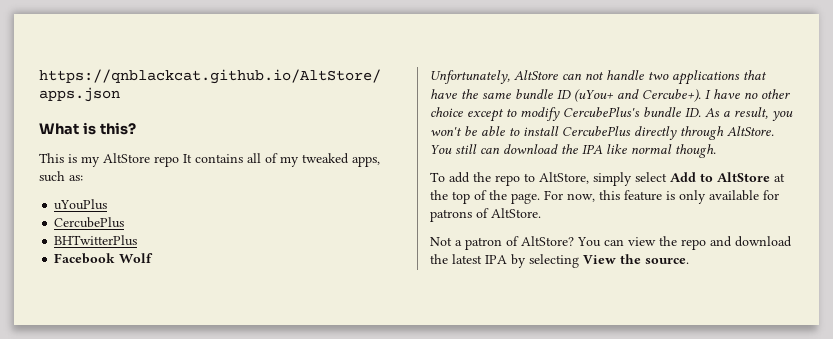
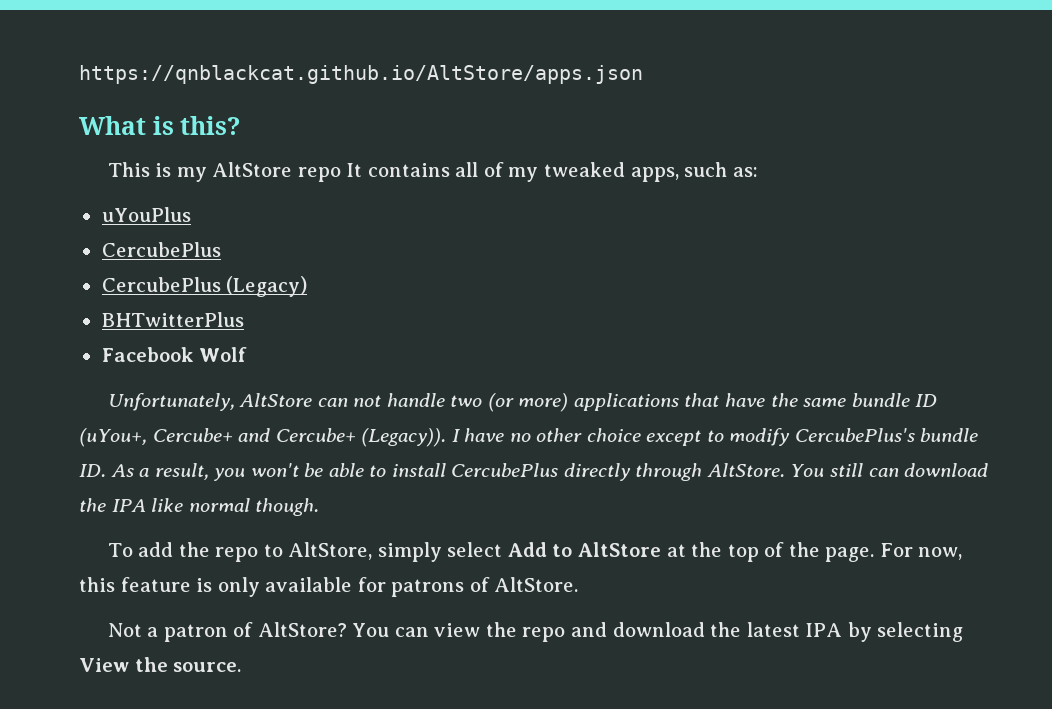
+ CercubePlus (Legacy)
- Unfortunately, AltStore can not handle two applications that have the same bundle ID (uYou+ and Cercube+).
+ Unfortunately, AltStore can not handle two (or more) applications that have the same bundle ID (uYou+, Cercube+ and Cercube+ (Legacy)).

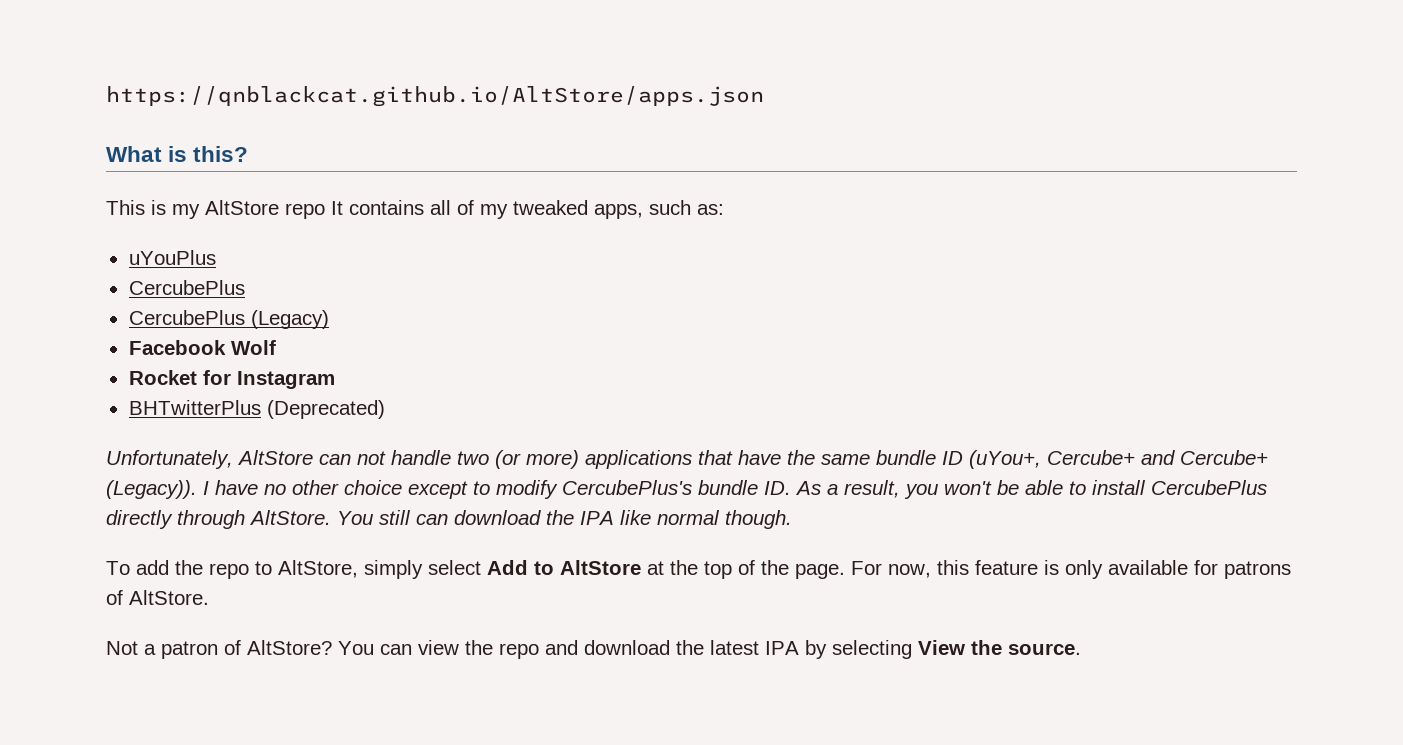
- BHTwitterPlus
+ Rocket for Instagram
+ BHTwitterPlus (Deprecated)

